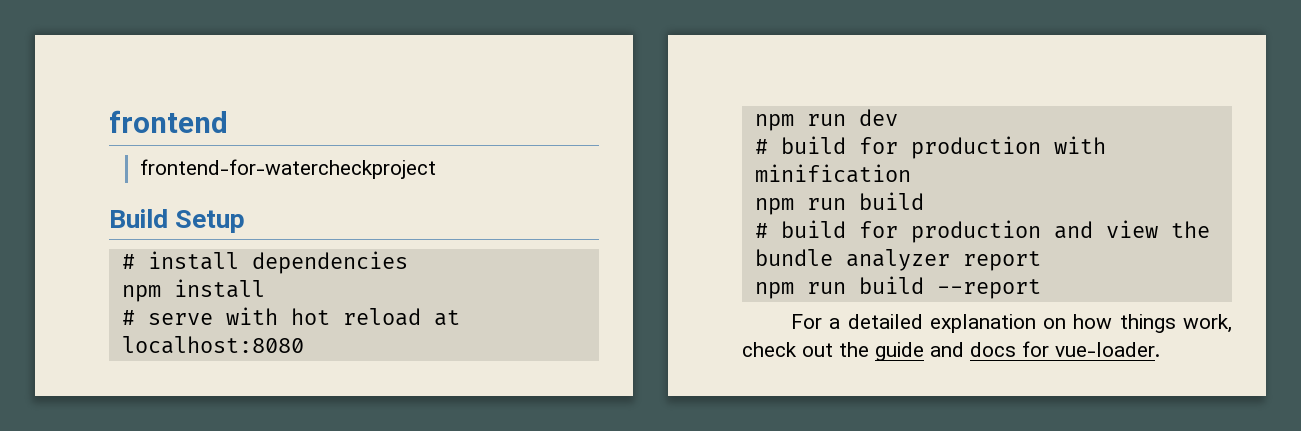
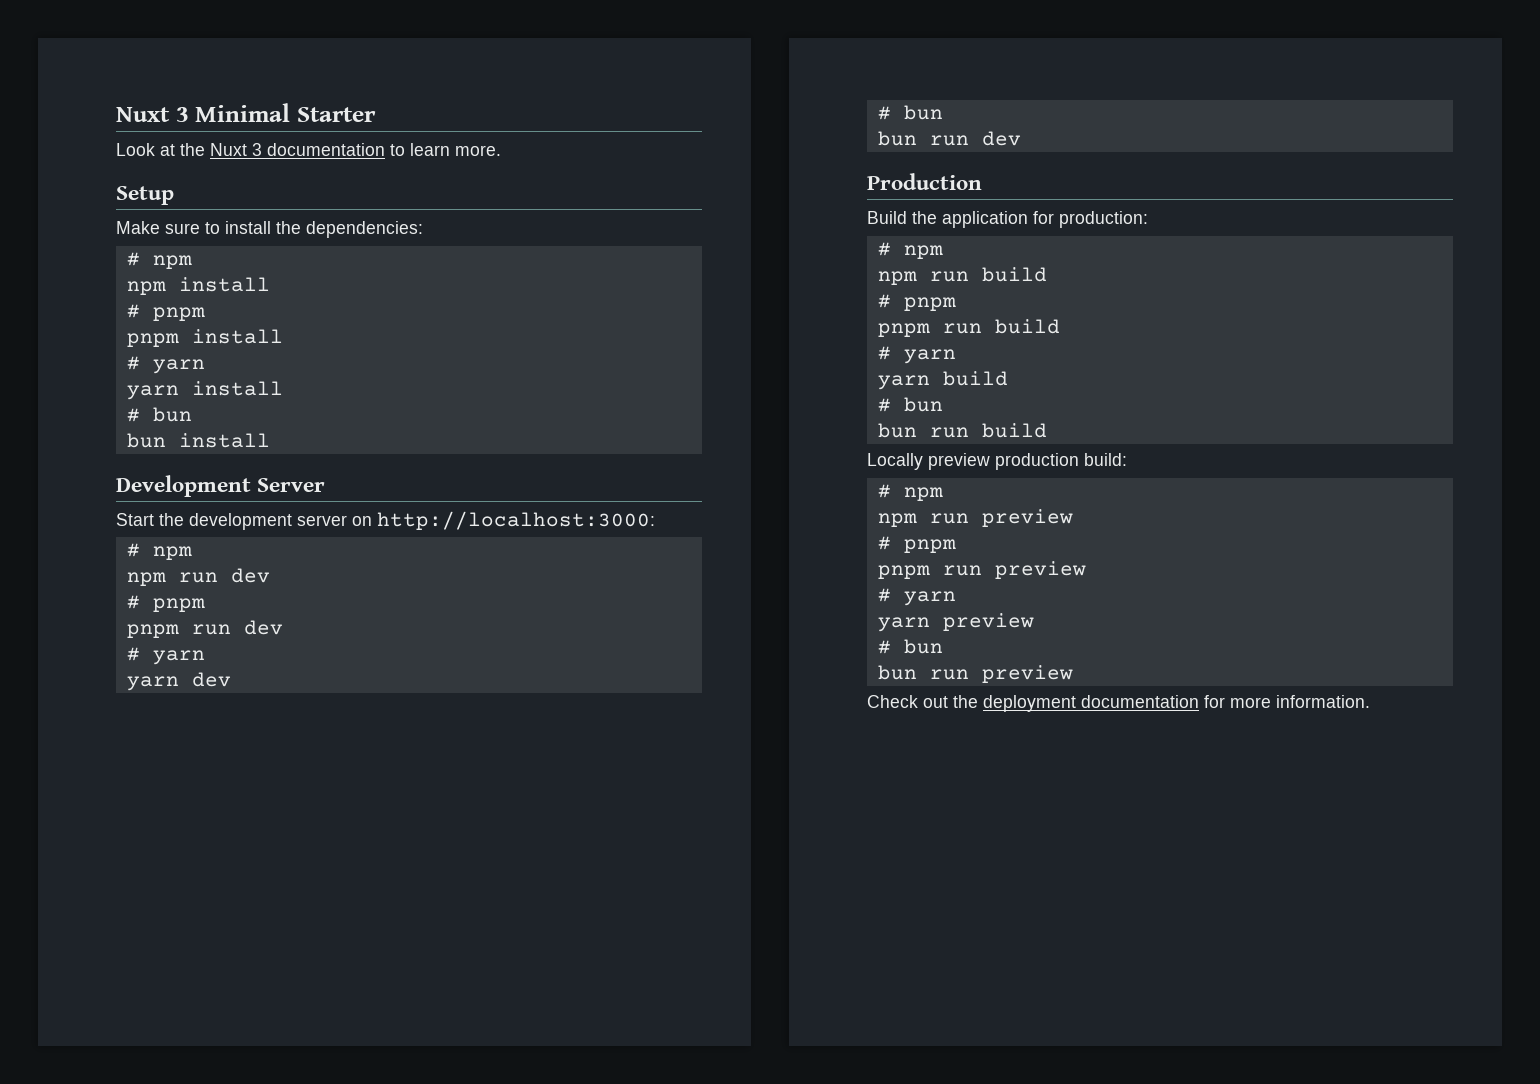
- frontend
- frontend-for-watercheckproject
- Build Setup
- # install dependencies
+ Nuxt 3 Minimal Starter
+ Look at the Nuxt 3 documentation to learn more.
+ Setup
+ Make sure to install the dependencies:
+ # npm
  npm install
- # serve with hot reload at localhost:8080
+ # pnpm
+ pnpm install
+ # yarn
+ yarn install
+ # bun
+ bun install
+ Development Server
+ Start the development server on http://localhost:3000:
+ # npm
  npm run dev
- # build for production with minification
+ # pnpm
+ pnpm run dev
+ # yarn
+ yarn dev
+ # bun
+ bun run dev
+ Production
+ Build the application for production:
+ # npm
  npm run build
- # build for production and view the bundle analyzer report
- npm run build --report
- For a detailed explanation on how things work, check out the guide and docs for vue-loader.
+ # pnpm
+ pnpm run build
+ # yarn
+ yarn build
+ # bun
+ bun run build
+ Locally preview production build:
+ # npm
+ npm run preview
+ # pnpm
+ pnpm run preview
+ # yarn
+ yarn preview
+ # bun
+ bun run preview
+ Check out the deployment documentation for more information.

